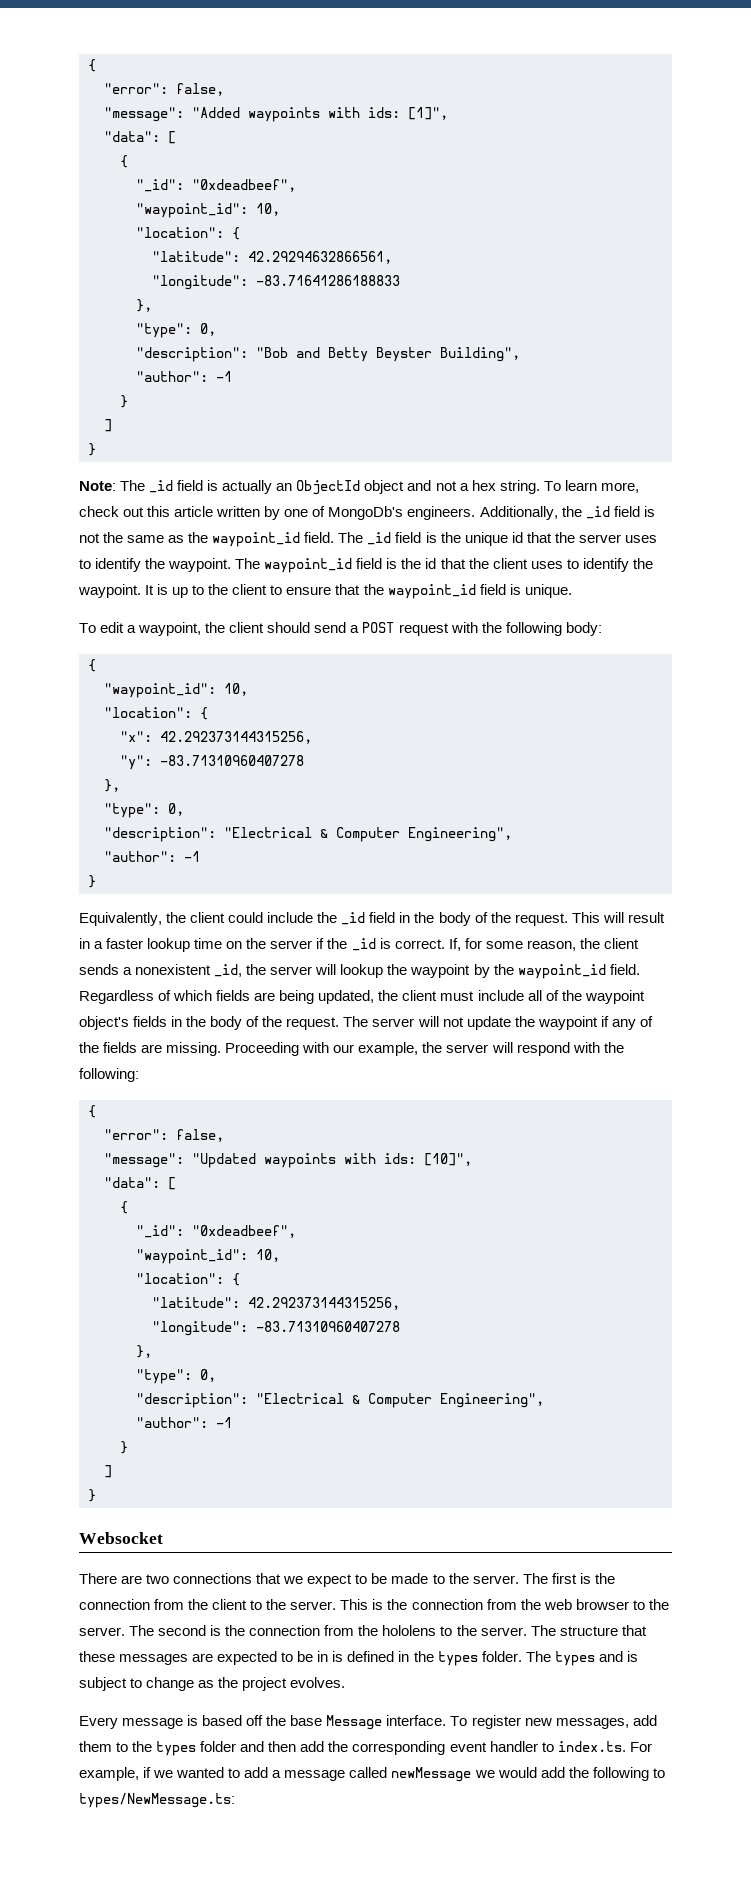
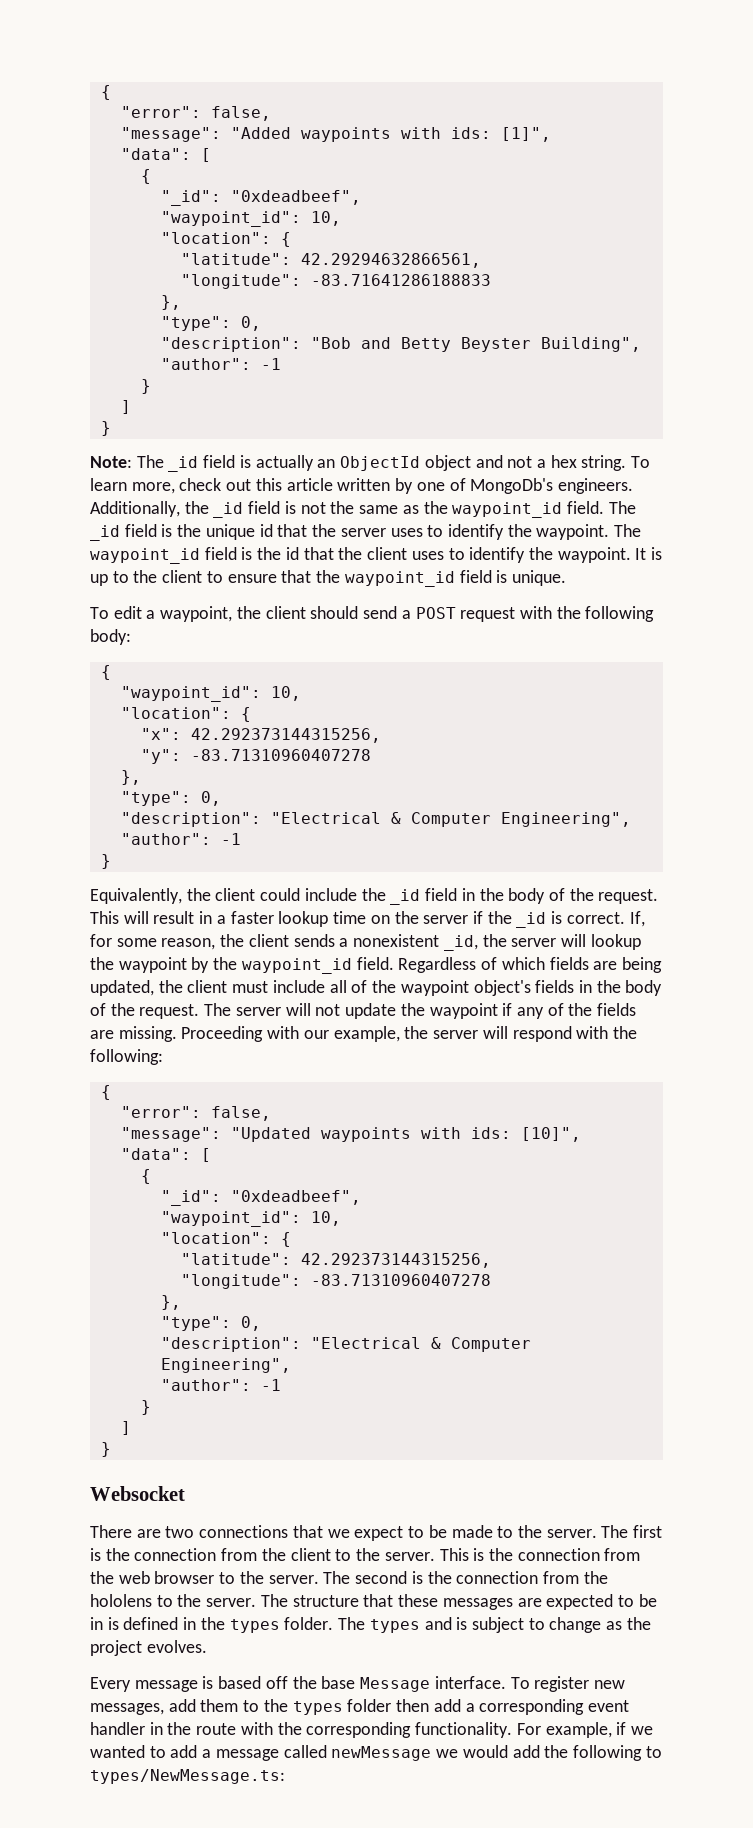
- To register new messages, add them to the types folder and then add the corresponding event handler to index.ts. For example, if we wanted to add a message called newMessage we would add the following to types/NewMessage.ts:
+ To register new messages, add them to the types folder then add a corresponding event handler in the route with the corresponding functionality. For example, if we wanted to add a message called newMessage we would add the following to types/NewMessage.ts:

